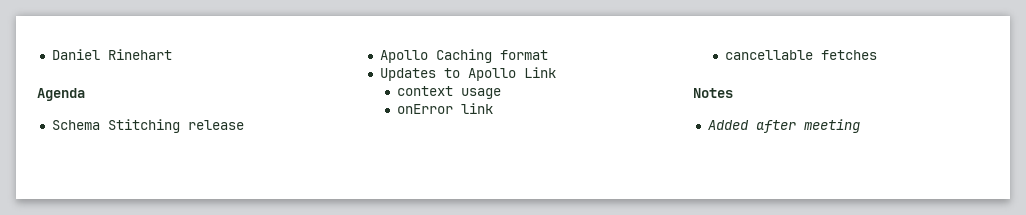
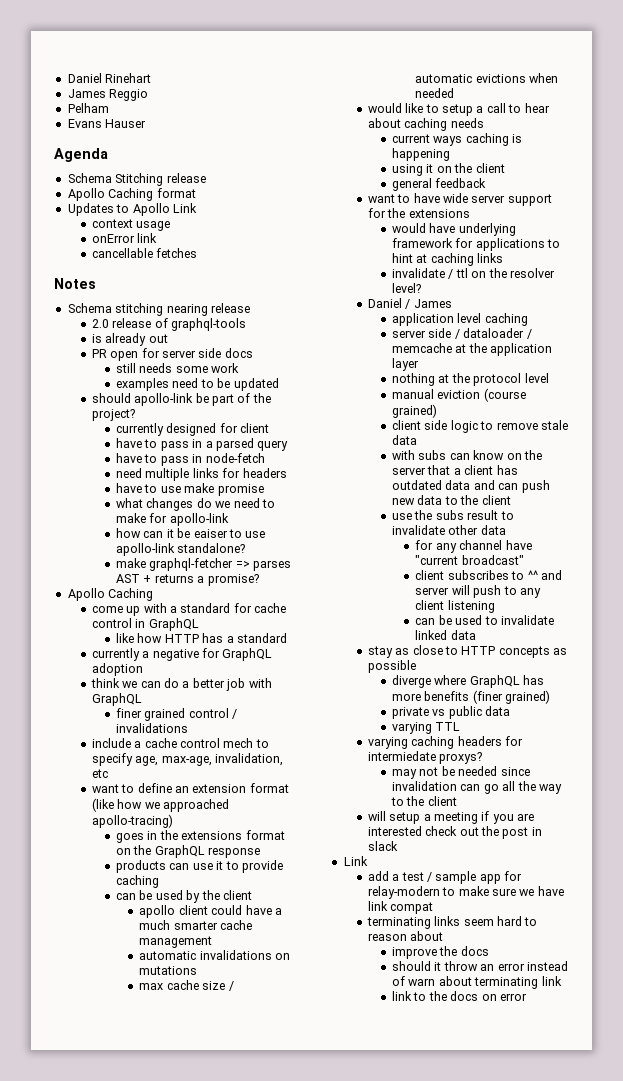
+ James Reggio
+ Pelham
+ Evans Hauser
- Added after meeting
+ Schema stitching nearing release
+ 2.0 release of graphql-tools
+ is already out
+ PR open for server side docs
+ still needs some work
+ examples need to be updated
+ should apollo-link be part of the project?
+ currently designed for client
+ have to pass in a parsed query
+ have to pass in node-fetch
+ need multiple links for headers
+ have to use make promise
+ what changes do we need to make for apollo-link
+ how can it be eaiser to use apollo-link standalone?
+ make graphql-fetcher => parses AST + returns a promise?
+ Apollo Caching
+ come up with a standard for cache control in GraphQL
+ like how HTTP has a standard
+ currently a negative for GraphQL adoption
+ think we can do a better job with GraphQL
+ finer grained control / invalidations
+ include a cache control mech to specify age, max-age, invalidation, etc
+ want to define an extension format (like how we approached apollo-tracing)
+ goes in the extensions format on the GraphQL response
+ products can use it to provide caching
+ can be used by the client
+ apollo client could have a much smarter cache management
+ automatic invalidations on mutations
+ max cache size / automatic evictions when needed
+ would like to setup a call to hear about caching needs
+ current ways caching is happening
+ using it on the client
+ general feedback
+ want to have wide server support for the extensions
+ would have underlying framework for applications to hint at caching links
+ invalidate / ttl on the resolver level?
+ Daniel / James
+ application level caching
+ server side / dataloader / memcache at the application layer
+ nothing at the protocol level
+ manual eviction (course grained)
+ client side logic to remove stale data
+ with subs can know on the server that a client has outdated data and can push new data to the client
+ use the subs result to invalidate other data
+ for any channel have "current broadcast"
+ client subscribes to ^^ and server will push to any client listening
+ can be used to invalidate linked data
+ stay as close to HTTP concepts as possible
+ diverge where GraphQL has more benefits (finer grained)
+ private vs public data
+ varying TTL
+ varying caching headers for intermiedate proxys?
+ may not be needed since invalidation can go all the way to the client
+ will setup a meeting if you are interested check out the post in slack
+ Link
+ add a test / sample app for relay-modern to make sure we have link compat
+ terminating links seem hard to reason about
+ improve the docs
+ should it throw an error instead of warn about terminating link
+ link to the docs on error

